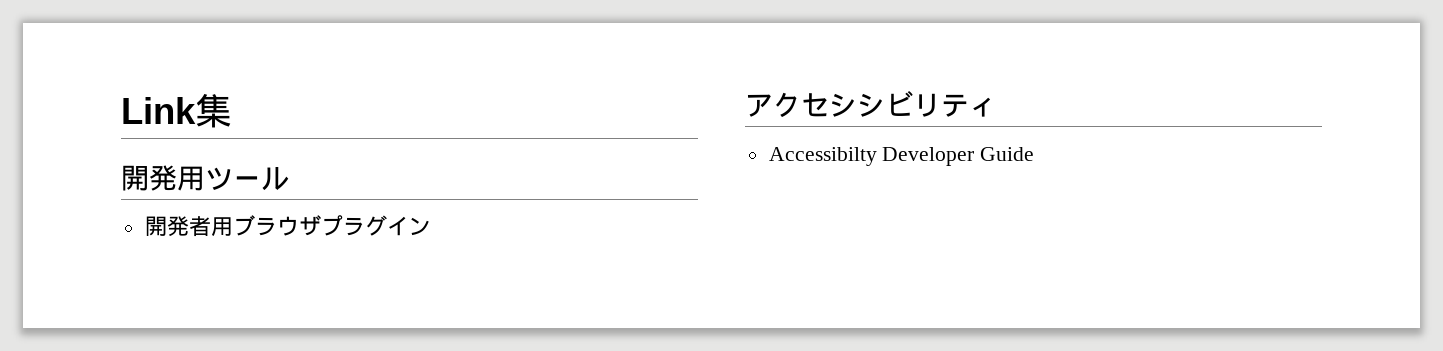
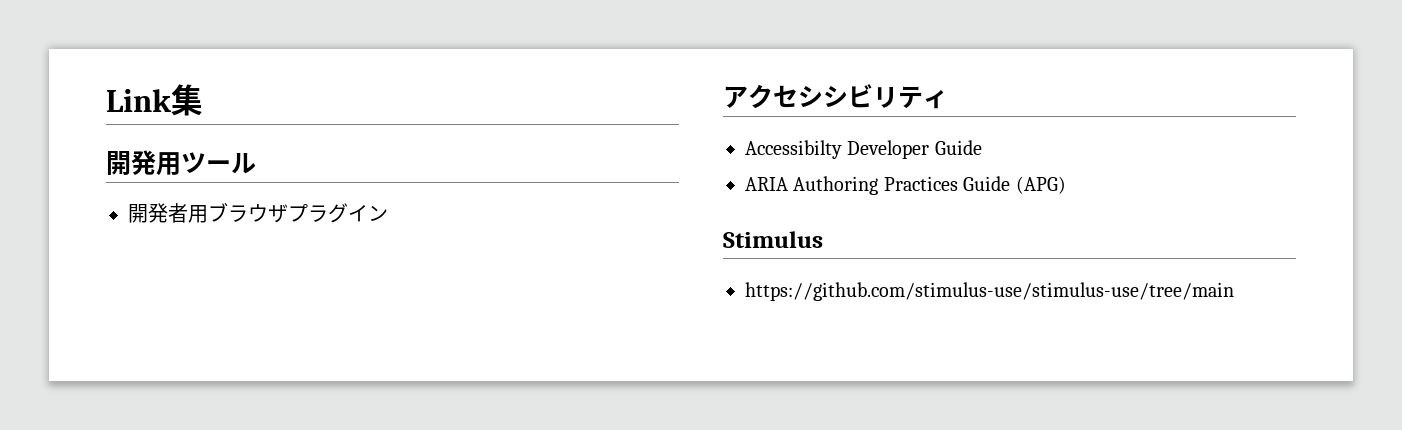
+ ARIA Authoring Practices Guide (APG)
+ Stimulus
+ https://github.com/stimulus-use/stimulus-use/tree/main

